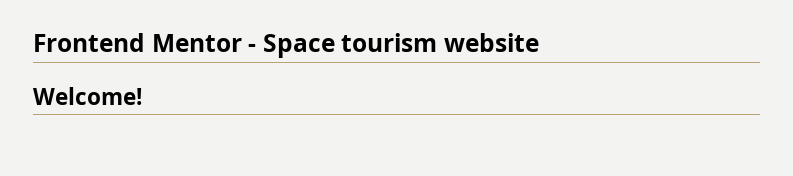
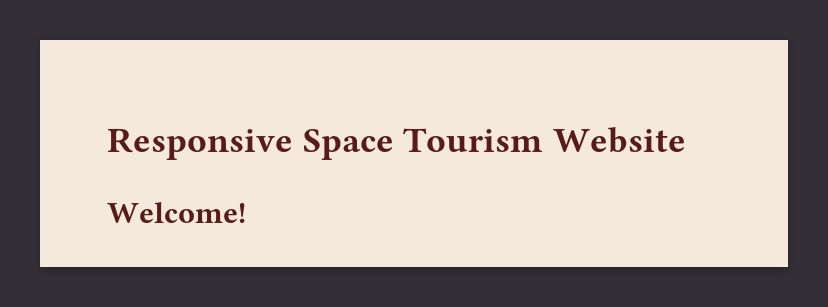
- Frontend Mentor - Space tourism website
+ Responsive Space Tourism Website

